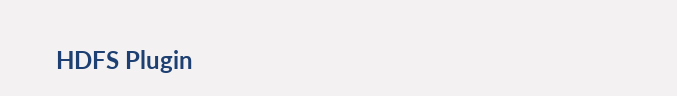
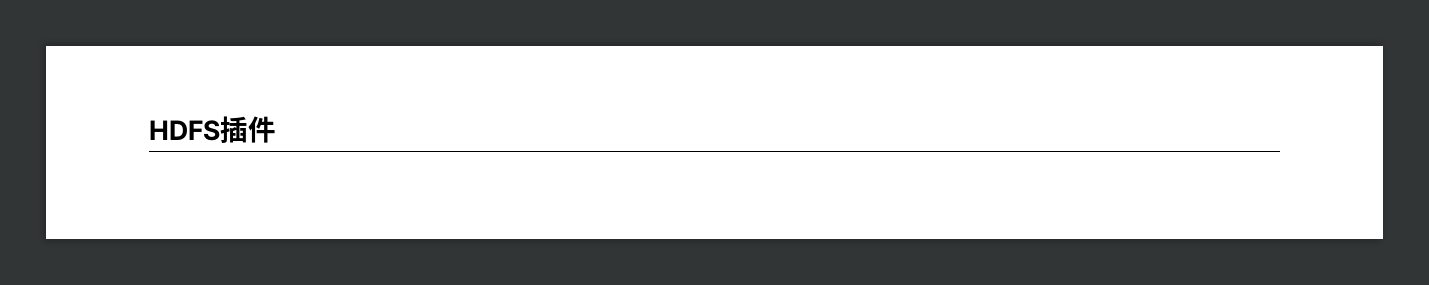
- HDFS Plugin
+ HDFS插件

